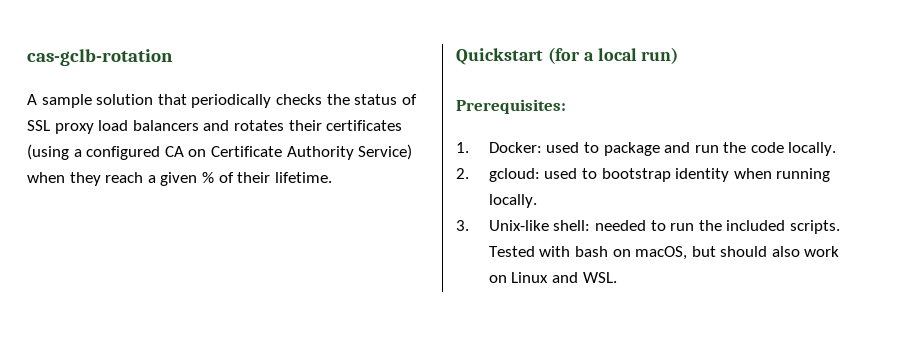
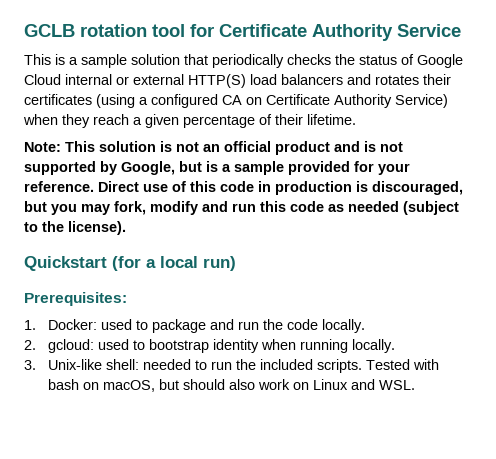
- cas-gclb-rotation
- A sample solution that periodically checks the status of SSL proxy load balancers and rotates their certificates (using a configured CA on Certificate Authority Service) when they reach a given % of their lifetime.
+ GCLB rotation tool for Certificate Authority Service
+ This is a sample solution that periodically checks the status of Google Cloud internal or external HTTP(S) load balancers and rotates their certificates (using a configured CA on Certificate Authority Service) when they reach a given percentage of their lifetime.
+ Note: This solution is not an official product and is not supported by Google, but is a sample provided for your reference. Direct use of this code in production is discouraged, but you may fork, modify and run this code as needed (subject to the license).

